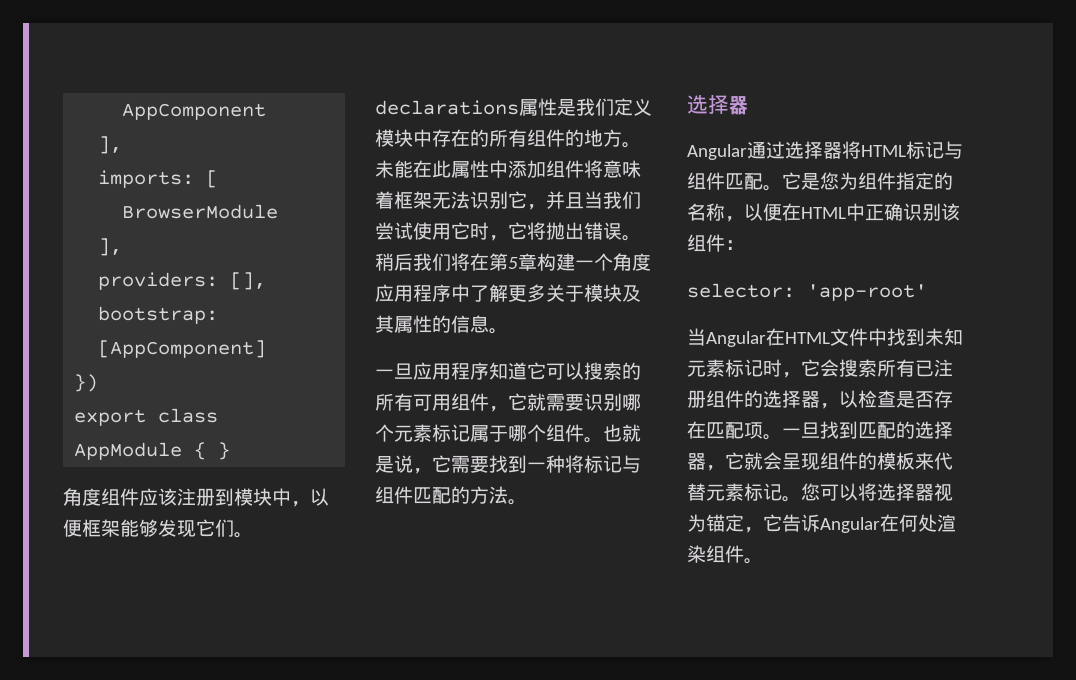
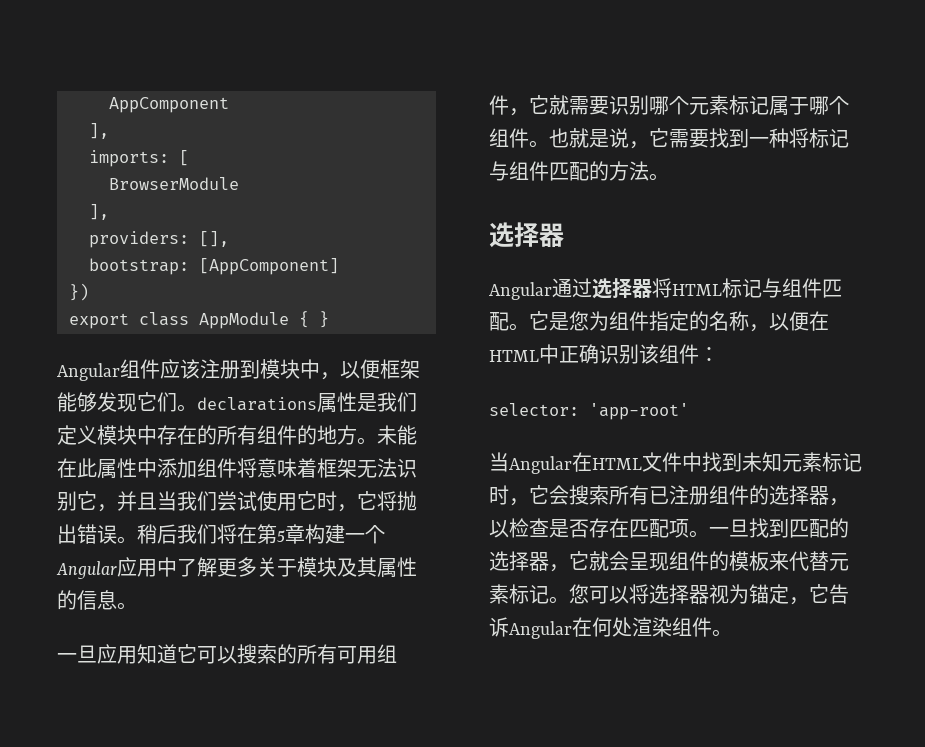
- 角度组件应该注册到模块中，以便框架能够发现它们。declarations属性是我们定义模块中存在的所有组件的地方。
+ Angular组件应该注册到模块中，以便框架能够发现它们。declarations属性是我们定义模块中存在的所有组件的地方。
- 稍后我们将在第5章构建一个角度应用程序中了解更多关于模块及其属性的信息。
+ 稍后我们将在第5章构建一个Angular应用中了解更多关于模块及其属性的信息。
- 一旦应用程序知道它可以搜索的所有可用组件，它就需要识别哪个元素标记属于哪个组件。
+ 一旦应用知道它可以搜索的所有可用组件，它就需要识别哪个元素标记属于哪个组件。

